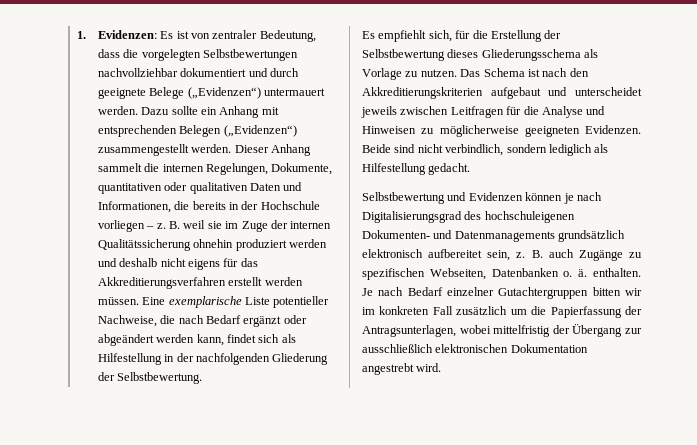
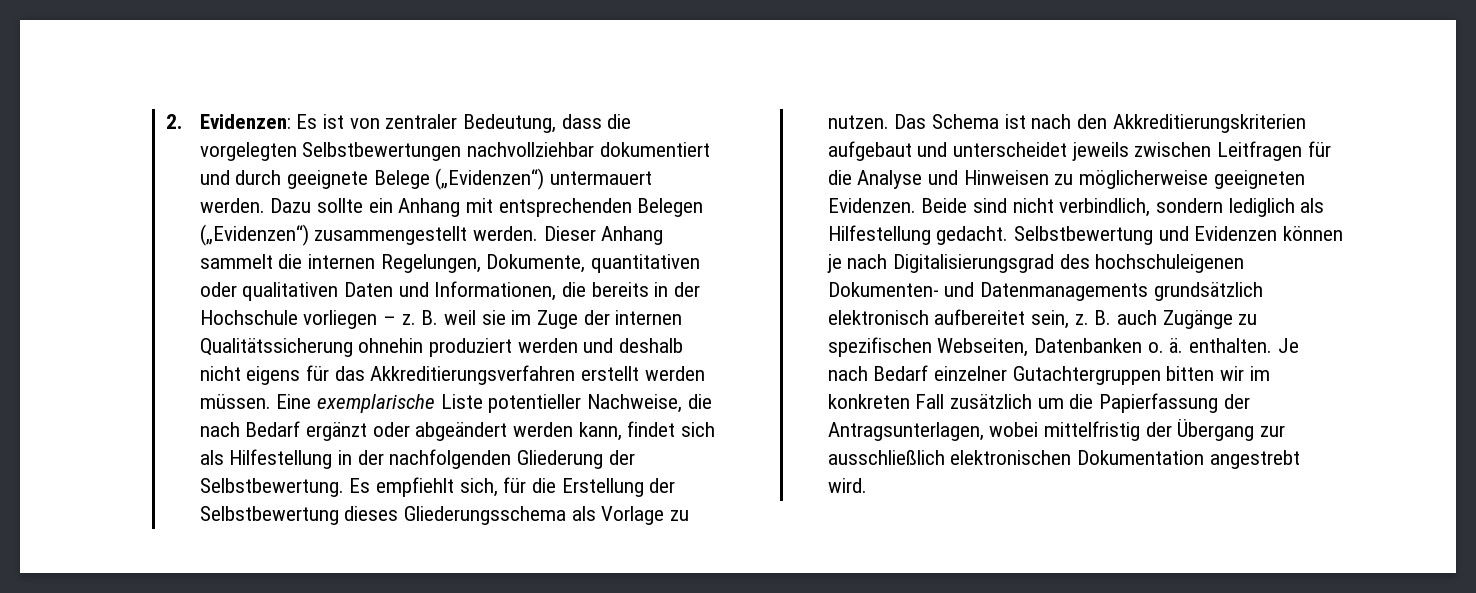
- 1. Evidenzen: Es ist von zentraler Bedeutung, dass die vorgelegten Selbstbewertungen nachvollziehbar dokumentiert und durch geeignete Belege („Evidenzen“) untermauert werden.
+ 2. Evidenzen: Es ist von zentraler Bedeutung, dass die vorgelegten Selbstbewertungen nachvollziehbar dokumentiert und durch geeignete Belege („Evidenzen“) untermauert werden.
- Eine exemplarische Liste potentieller Nachweise, die nach Bedarf ergänzt oder abgeändert werden kann, findet sich als Hilfestellung in der nachfolgenden Gliederung der Selbstbewertung.
- Es empfiehlt sich, für die Erstellung der Selbstbewertung dieses Gliederungsschema als Vorlage zu nutzen.
+ Eine exemplarische Liste potentieller Nachweise, die nach Bedarf ergänzt oder abgeändert werden kann, findet sich als Hilfestellung in der nachfolgenden Gliederung der Selbstbewertung. Es empfiehlt sich, für die Erstellung der Selbstbewertung dieses Gliederungsschema als Vorlage zu nutzen.
- Beide sind nicht verbindlich, sondern lediglich als Hilfestellung gedacht.
- Selbstbewertung und Evidenzen können je nach Digitalisierungsgrad des hochschuleigenen Dokumenten- und Datenmanagements grundsätzlich elektronisch aufbereitet sein, z.
+ Beide sind nicht verbindlich, sondern lediglich als Hilfestellung gedacht. Selbstbewertung und Evidenzen können je nach Digitalisierungsgrad des hochschuleigenen Dokumenten- und Datenmanagements grundsätzlich elektronisch aufbereitet sein, z.

